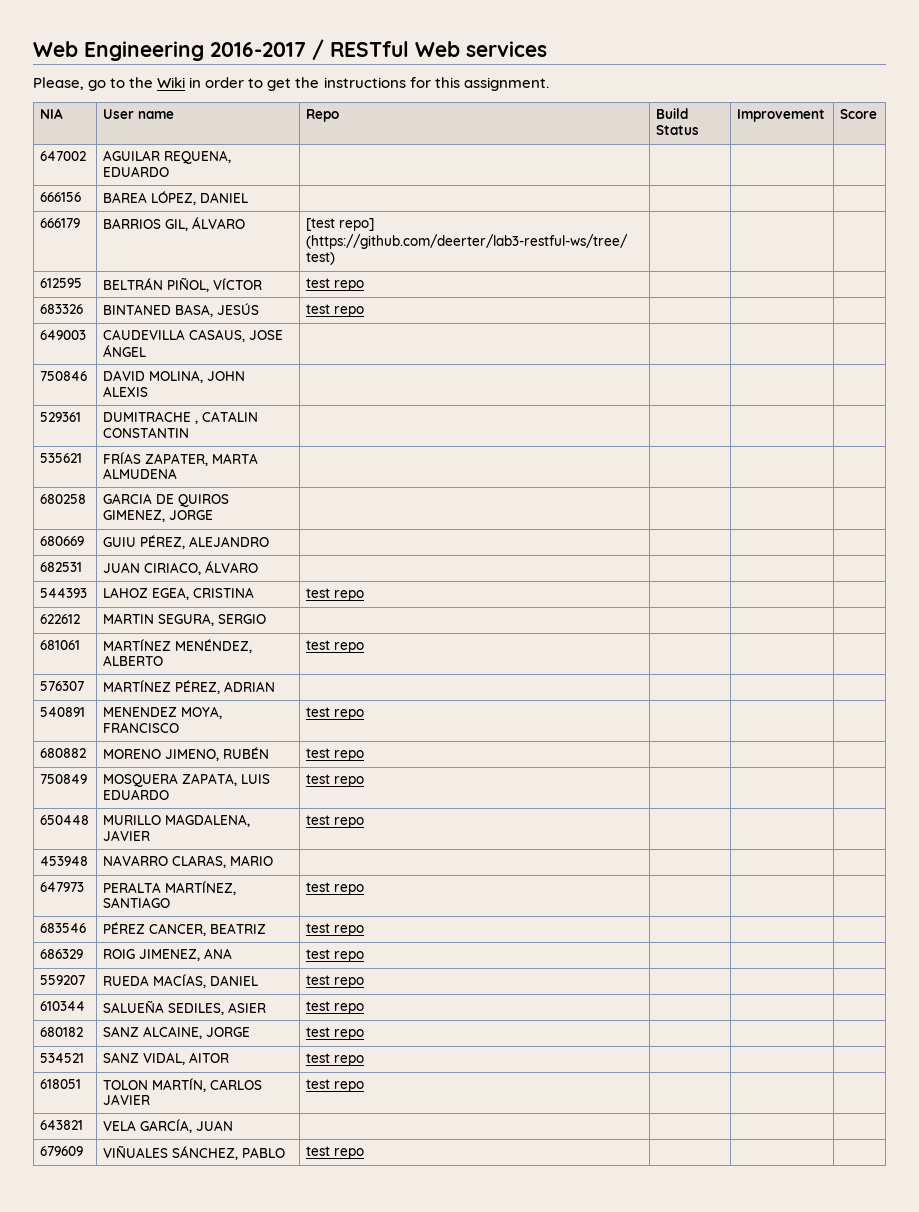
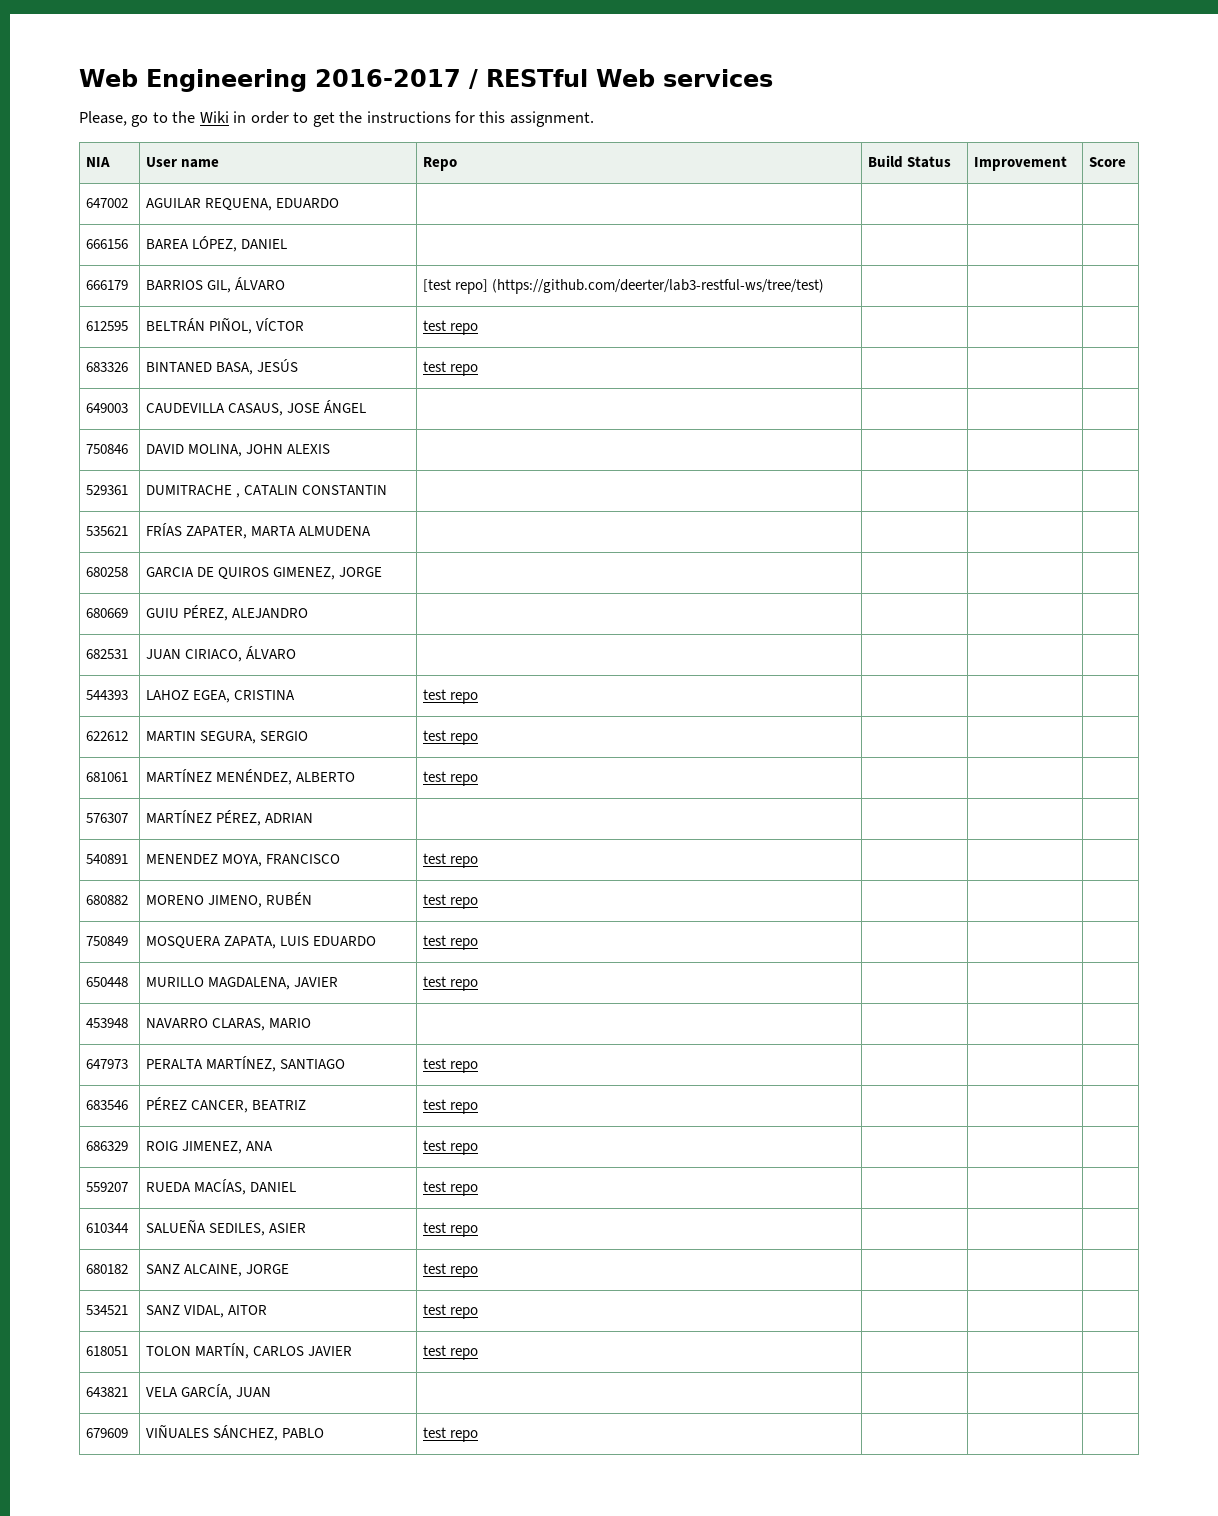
- 622612 | MARTIN SEGURA, SERGIO | | | |
+ 622612 | MARTIN SEGURA, SERGIO | test repo | | |

